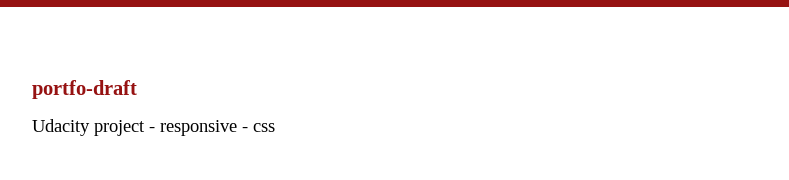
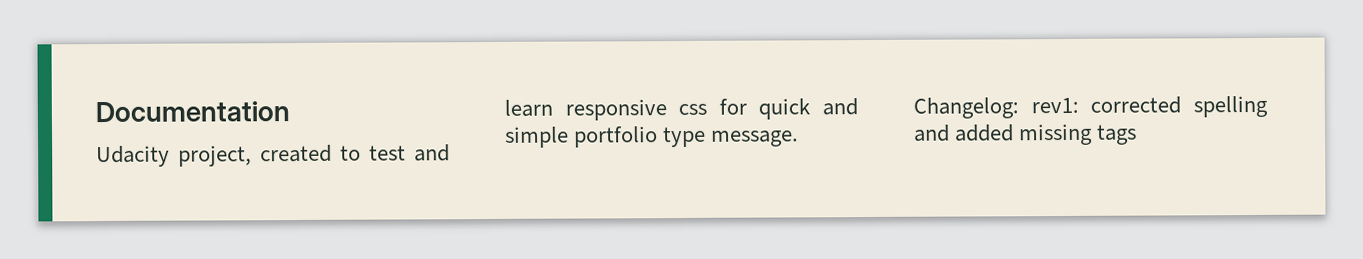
- portfo-draft
+ Documentation
- Udacity project - responsive - css
+ Udacity project, created to test and learn responsive css for quick and simple portfolio type message. Changelog: rev1: corrected spelling and added missing tags

